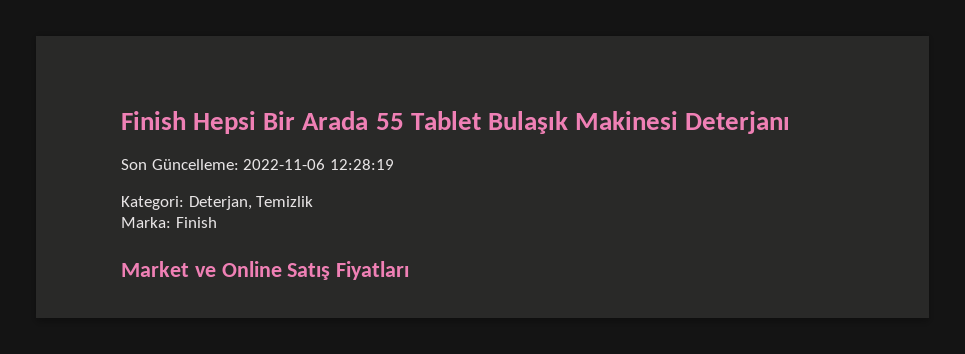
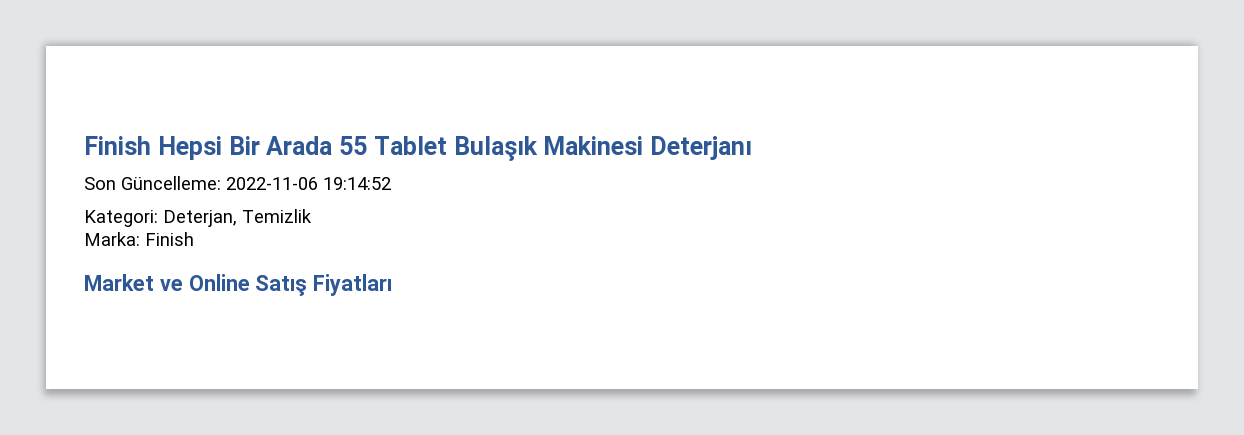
- Son Güncelleme: 2022-11-06 12:28:19
+ Son Güncelleme: 2022-11-06 19:14:52

